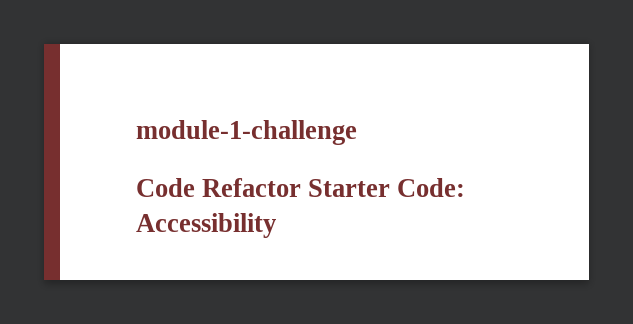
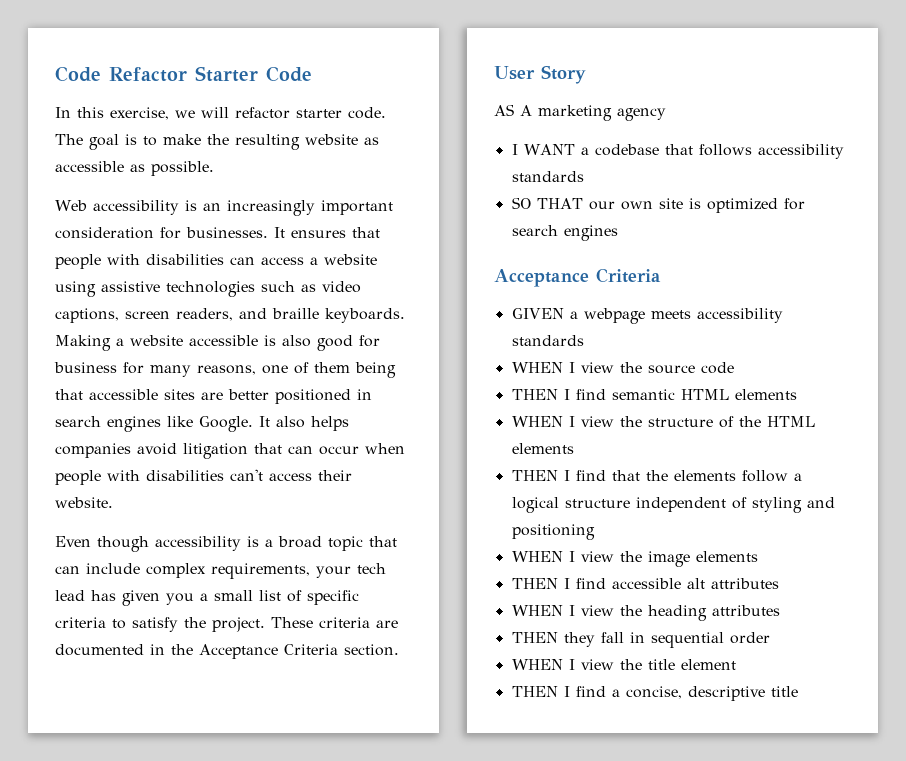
- module-1-challenge
- Code Refactor Starter Code: Accessibility
+ Code Refactor Starter Code
+ In this exercise, we will refactor starter code. The goal is to make the resulting website as accessible as possible.
+ Web accessibility is an increasingly important consideration for businesses. It ensures that people with disabilities can access a website using assistive technologies such as video captions, screen readers, and braille keyboards. Making a website accessible is also good for business for many reasons, one of them being that accessible sites are better positioned in search engines like Google. It also helps companies avoid litigation that can occur when people with disabilities can't access their website.
+ Even though accessibility is a broad topic that can include complex requirements, your tech lead has given you a small list of specific criteria to satisfy the project. These criteria are documented in the Acceptance Criteria section.
+ User Story
+ AS A marketing agency
+ I WANT a codebase that follows accessibility standards
+ SO THAT our own site is optimized for search engines
+ Acceptance Criteria
+ GIVEN a webpage meets accessibility standards
+ WHEN I view the source code
+ THEN I find semantic HTML elements
+ WHEN I view the structure of the HTML elements
+ THEN I find that the elements follow a logical structure independent of styling and positioning
+ WHEN I view the image elements
+ THEN I find accessible alt attributes
+ WHEN I view the heading attributes
+ THEN they fall in sequential order
+ WHEN I view the title element
+ THEN I find a concise, descriptive title

